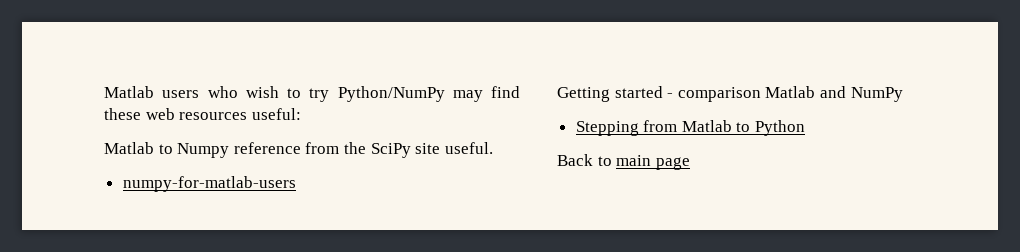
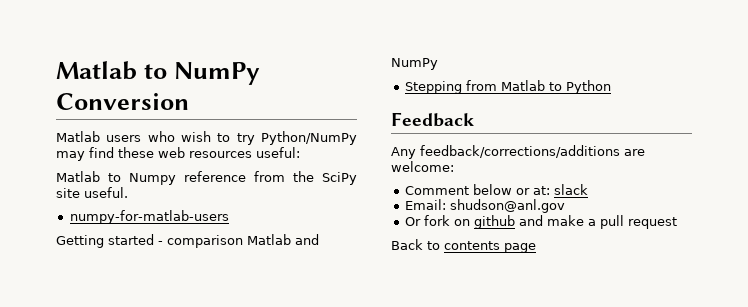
+ Matlab to NumPy Conversion
+ Feedback
+ Any feedback/corrections/additions are welcome:
+ Comment below or at: slack
+ Email: shudson@anl.gov
+ Or fork on github and make a pull request
- Back to main page
+ Back to contents page

